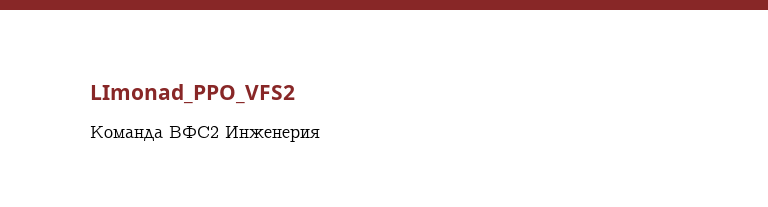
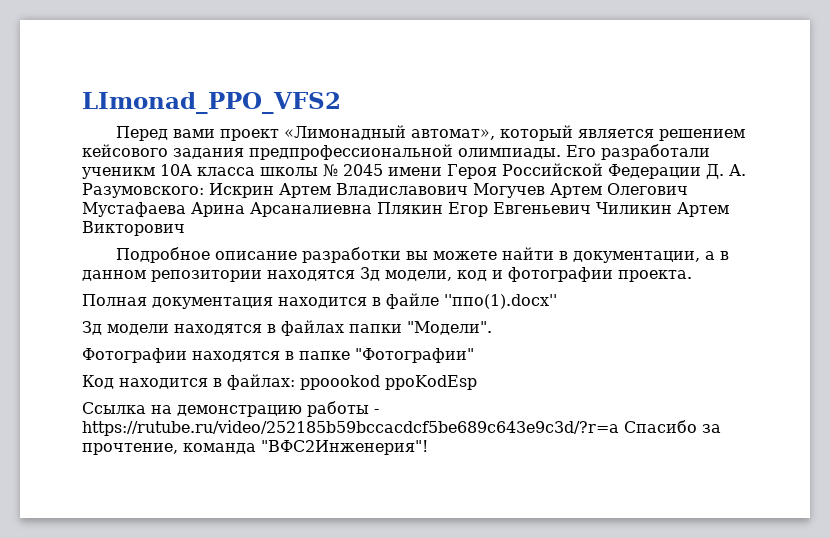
- Команда ВФС2 Инженерия
+ Перед вами проект «Лимонадный автомат», который является решением кейсового задания предпрофессиональной олимпиады. Его разработали ученикм 10A класса школы № 2045 имени Героя Российской Федерации Д. А. Разумовского: Искрин Артем Владиславович Могучев Артем Олегович Мустафаева Арина Арсаналиевна Плякин Егор Евгеньевич Чиликин Артем Викторович
+ Подробное описание разработки вы можете найти в документации, а в данном репозитории находятся 3д модели, код и фотографии проекта.
+ Полная документация находится в файле ''ппо(1).docx''
+ Зд модели находятся в файлах папки "Модели".
+ Фотографии находятся в папке "Фотографии"
+ Код находится в файлах: ppoookod ppoKodEsp
+ Ссылка на демонстрацию работы - https://rutube.ru/video/252185b59bccacdcf5be689c643e9c3d/?r=a Спасибо за прочтение, команда "ВФС2Инженерия"!

